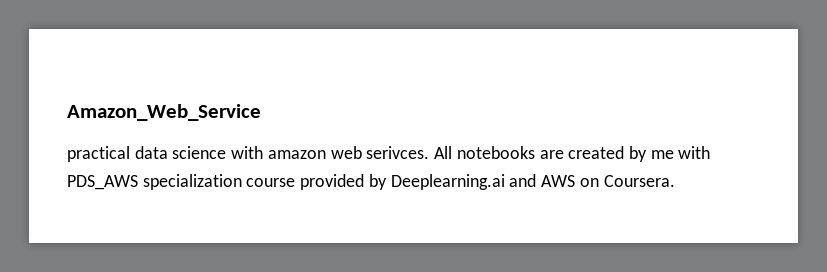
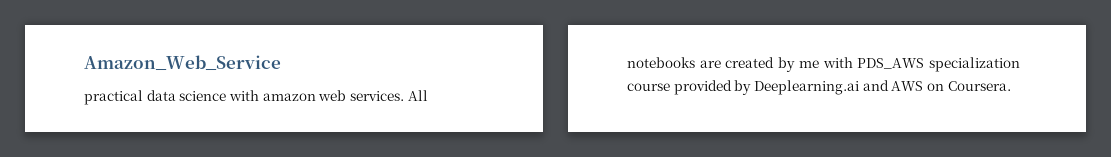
- practical data science with amazon web serivces.
+ practical data science with amazon web services.

